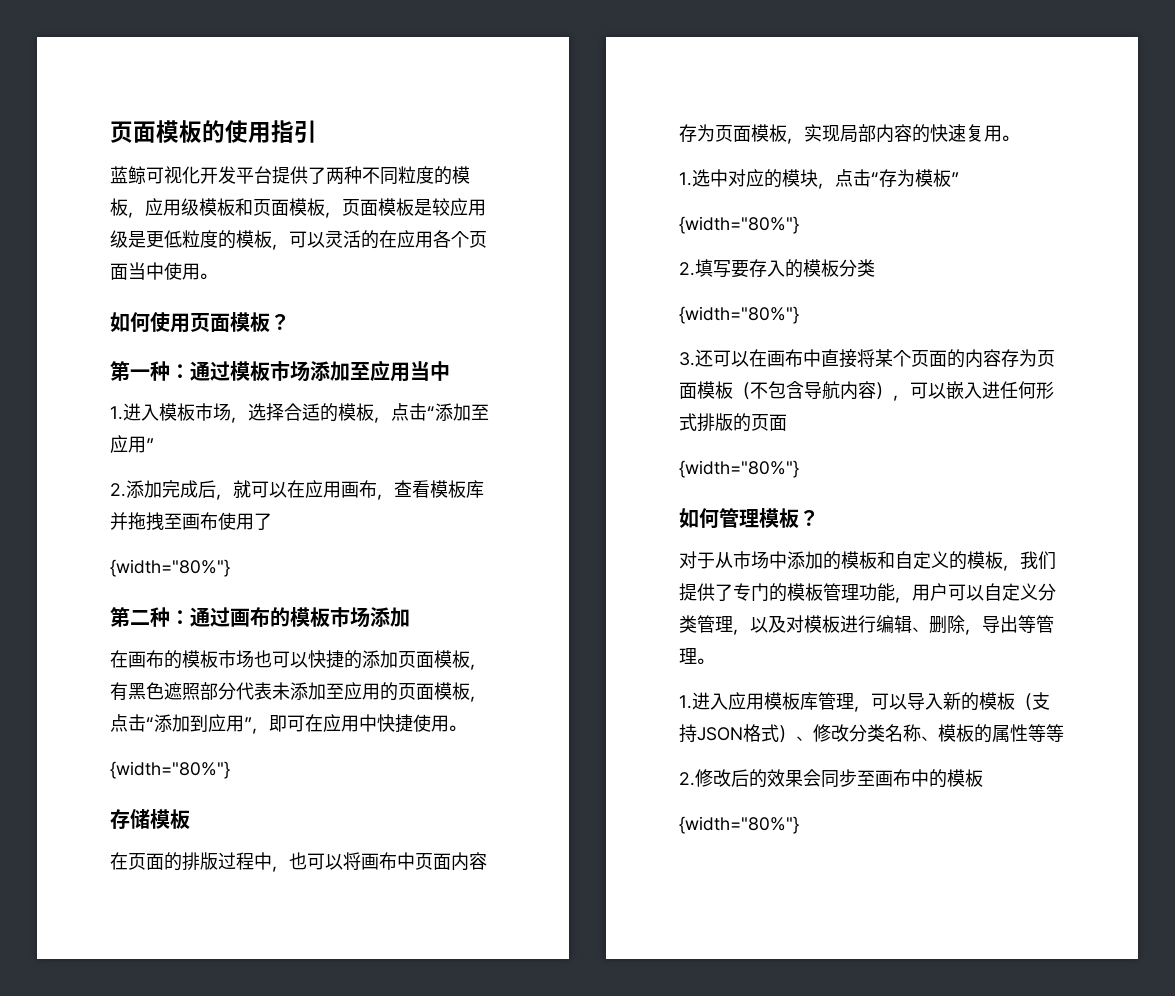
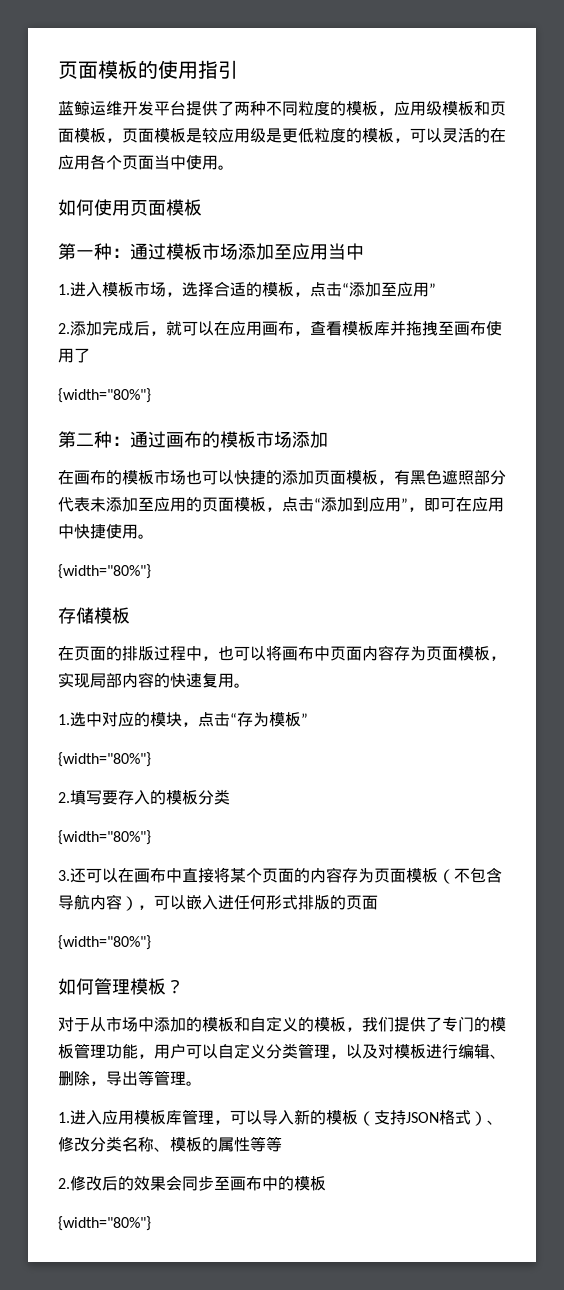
- 蓝鲸可视化开发平台提供了两种不同粒度的模板，应用级模板和页面模板，页面模板是较应用级是更低粒度的模板，可以灵活的在应用各个页面当中使用。
+ 蓝鲸运维开发平台提供了两种不同粒度的模板，应用级模板和页面模板，页面模板是较应用级是更低粒度的模板，可以灵活的在应用各个页面当中使用。
- 如何使用页面模板？
+ 如何使用页面模板

